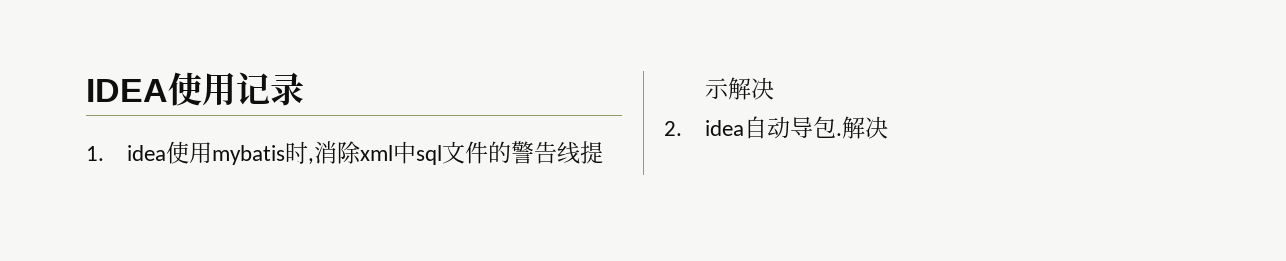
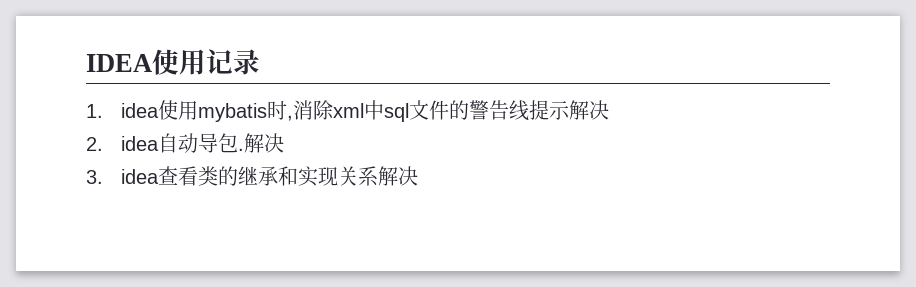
+ 3. idea查看类的继承和实现关系解决

